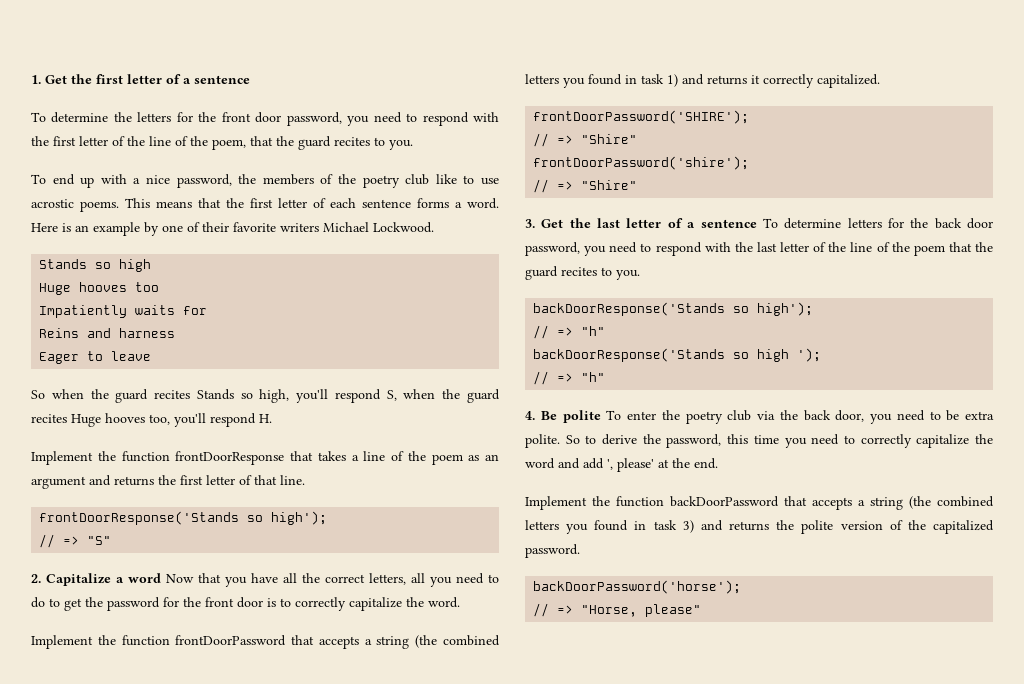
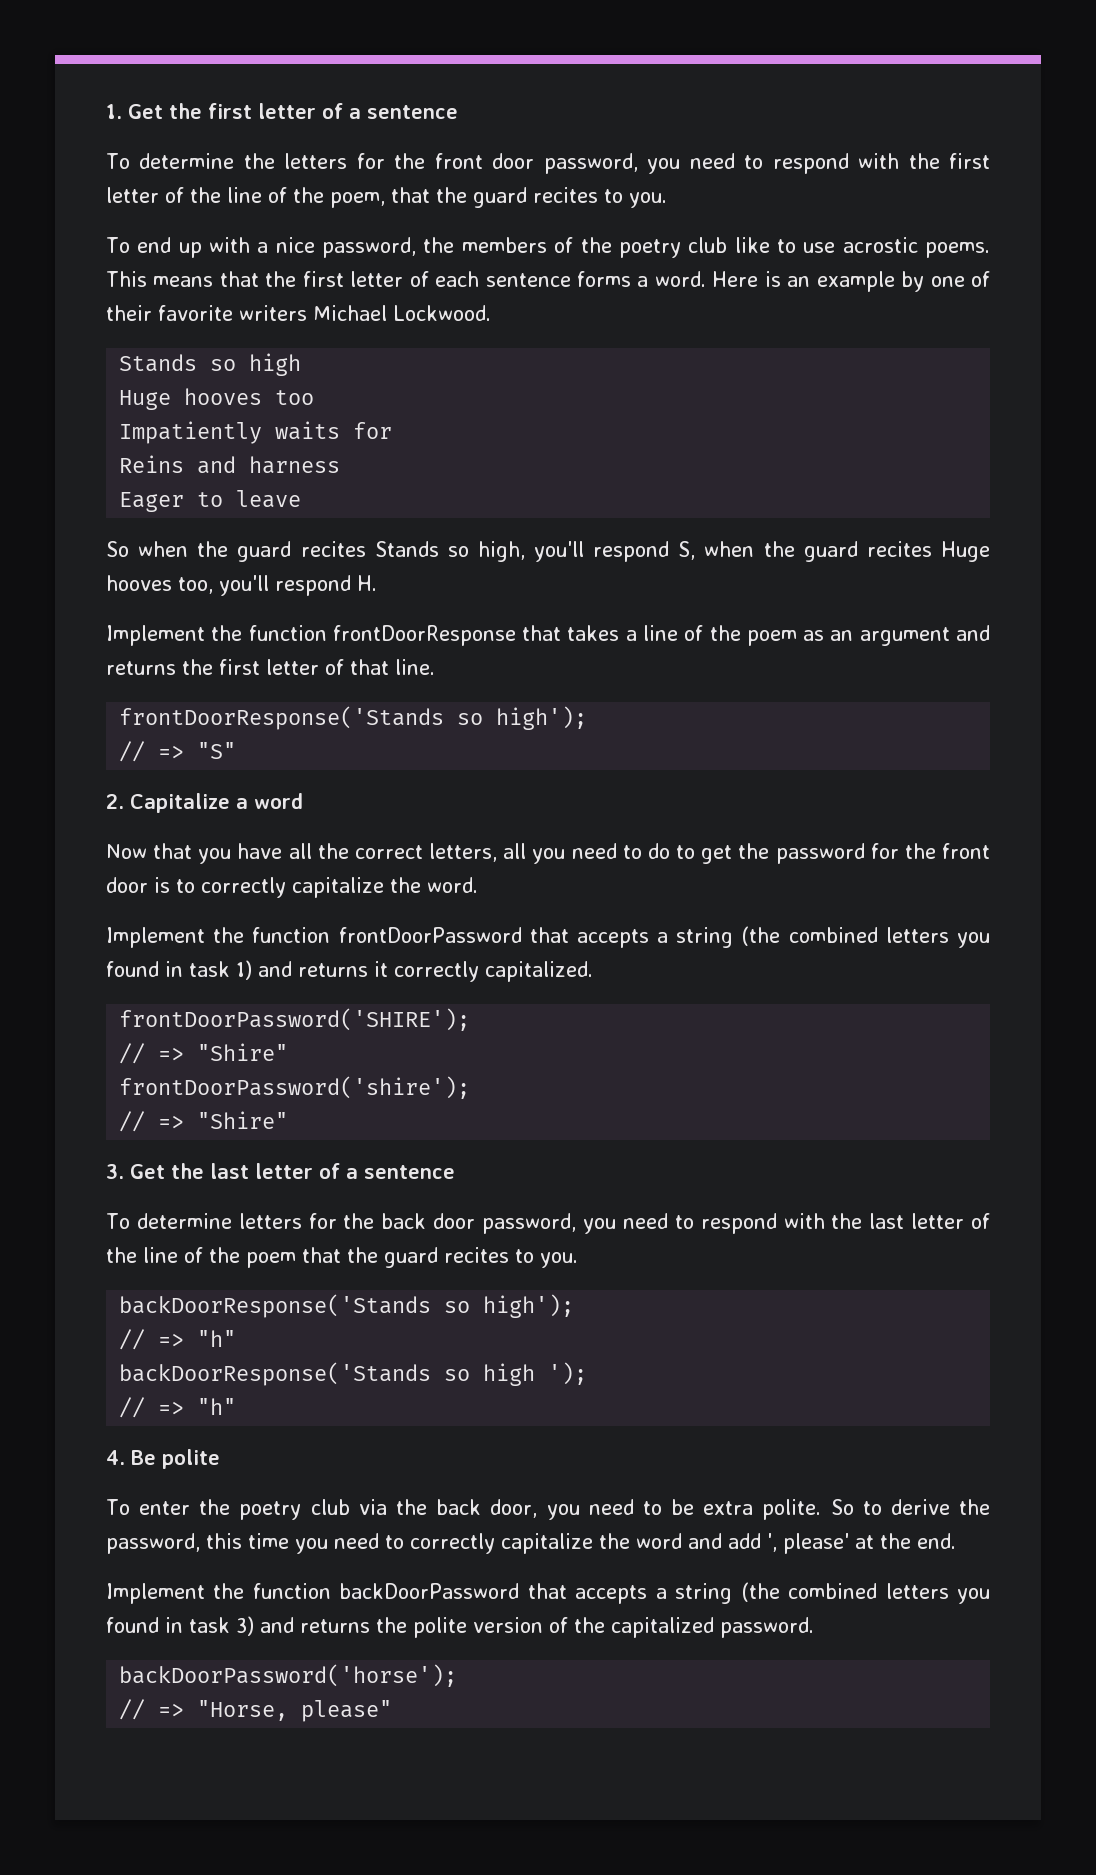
- 2. Capitalize a word Now that you have all the correct letters, all you need to do to get the password for the front door is to correctly capitalize the word.
+ 2. Capitalize a word
+ Now that you have all the correct letters, all you need to do to get the password for the front door is to correctly capitalize the word.
- 3. Get the last letter of a sentence To determine letters for the back door password, you need to respond with the last letter of the line of the poem that the guard recites to you.
+ 3. Get the last letter of a sentence
+ To determine letters for the back door password, you need to respond with the last letter of the line of the poem that the guard recites to you.
- 4. Be polite To enter the poetry club via the back door, you need to be extra polite.
+ 4. Be polite
+ To enter the poetry club via the back door, you need to be extra polite.

